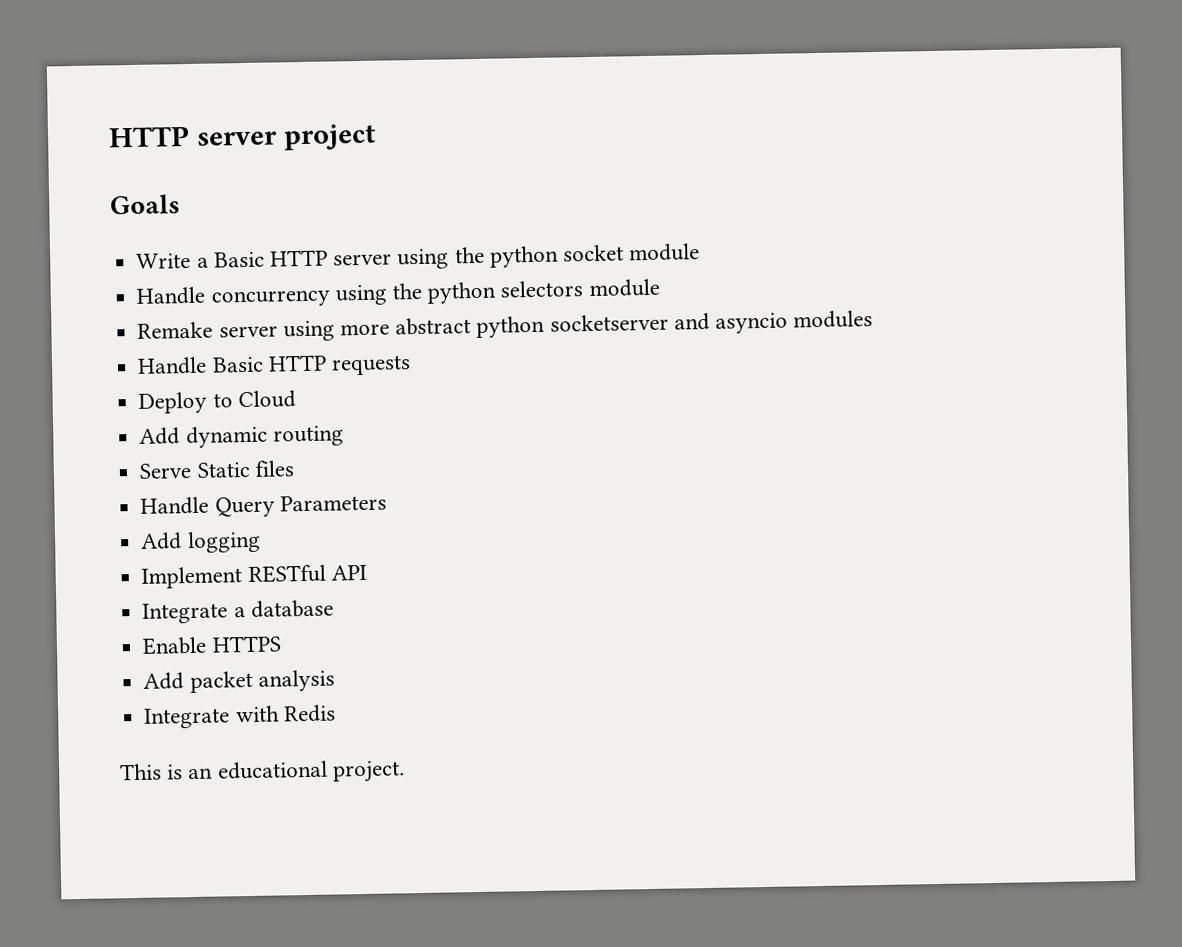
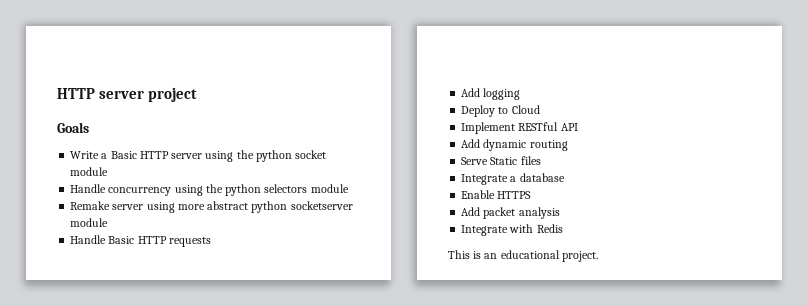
- Remake server using more abstract python socketserver and asyncio modules
+ Remake server using more abstract python socketserver module
+ Add logging
+ Implement RESTful API
- Handle Query Parameters
- Add logging
- Implement RESTful API

